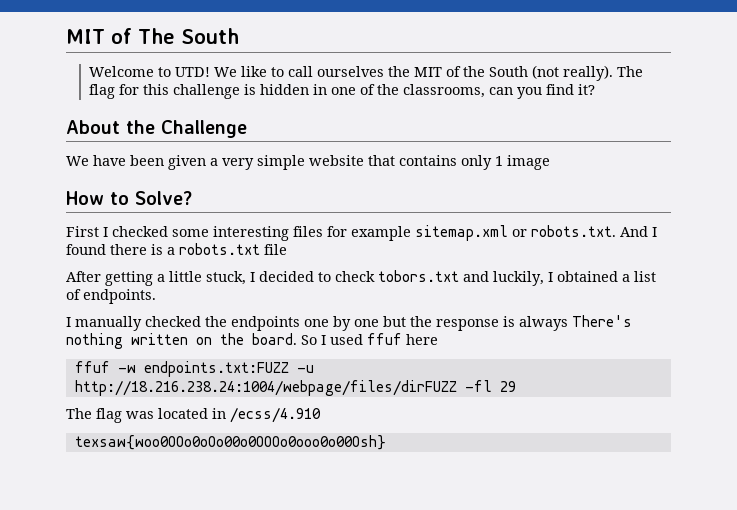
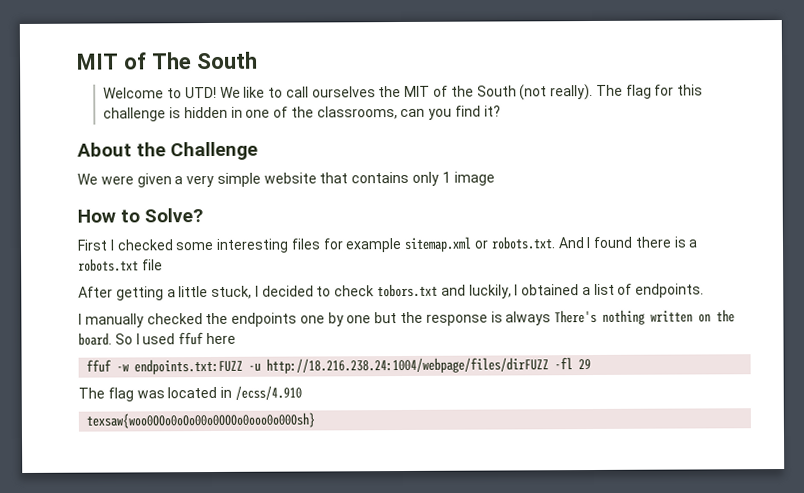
- We have been given a very simple website that contains only 1 image
+ We were given a very simple website that contains only 1 image

